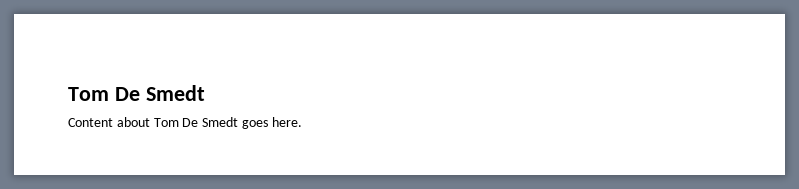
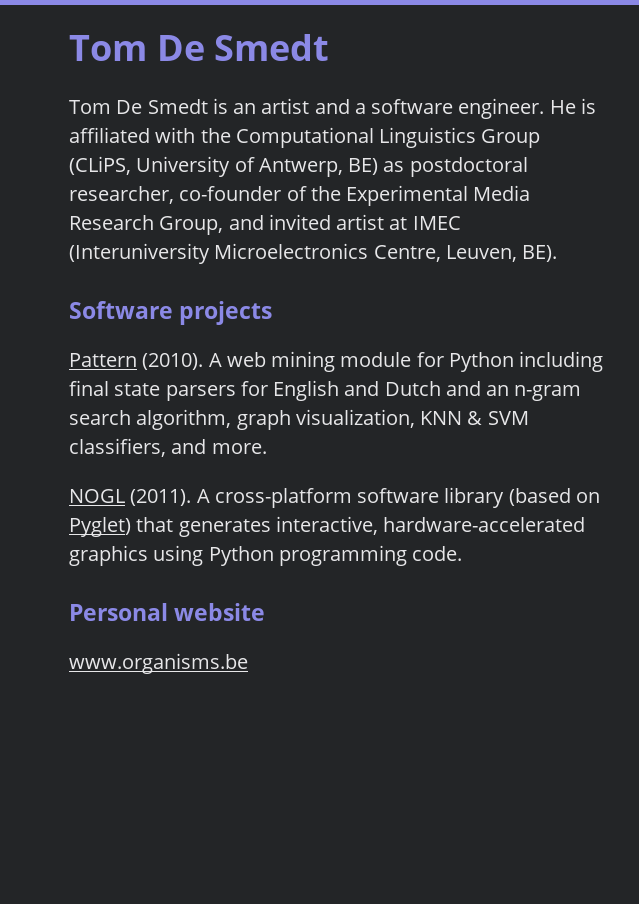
- Content about Tom De Smedt goes here.
+ Tom De Smedt is an artist and a software engineer. He is affiliated with the Computational Linguistics Group (CLiPS, University of Antwerp, BE) as postdoctoral researcher, co-founder of the Experimental Media Research Group, and invited artist at IMEC (Interuniversity Microelectronics Centre, Leuven, BE).
+ Software projects
+ Pattern (2010). A web mining module for Python including final state parsers for English and Dutch and an n-gram search algorithm, graph visualization, KNN & SVM classifiers, and more.
+ NOGL (2011). A cross-platform software library (based on Pyglet) that generates interactive, hardware-accelerated graphics using Python programming code.
+ Personal website
+ www.organisms.be

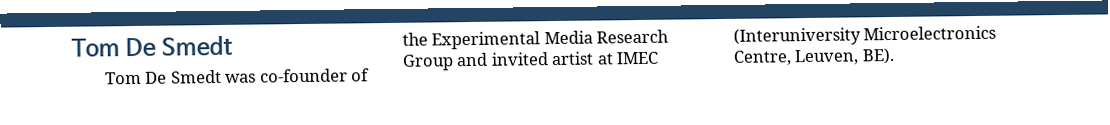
- Tom De Smedt is an artist and a software engineer. He is affiliated with the Computational Linguistics Group (CLiPS, University of Antwerp, BE) as postdoctoral researcher, co-founder of the Experimental Media Research Group, and invited artist at IMEC (Interuniversity Microelectronics Centre, Leuven, BE).
+ Tom De Smedt was co-founder of the Experimental Media Research Group and invited artist at IMEC (Interuniversity Microelectronics Centre, Leuven, BE).
- Software projects
- Pattern (2010). A web mining module for Python including final state parsers for English and Dutch and an n-gram search algorithm, graph visualization, KNN & SVM classifiers, and more.
- NOGL (2011). A cross-platform software library (based on Pyglet) that generates interactive, hardware-accelerated graphics using Python programming code.
- Personal website
- www.organisms.be

